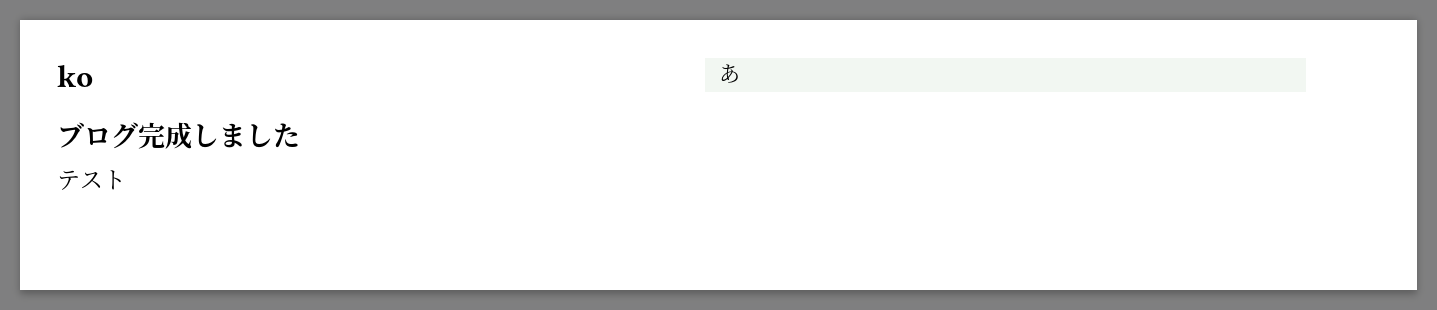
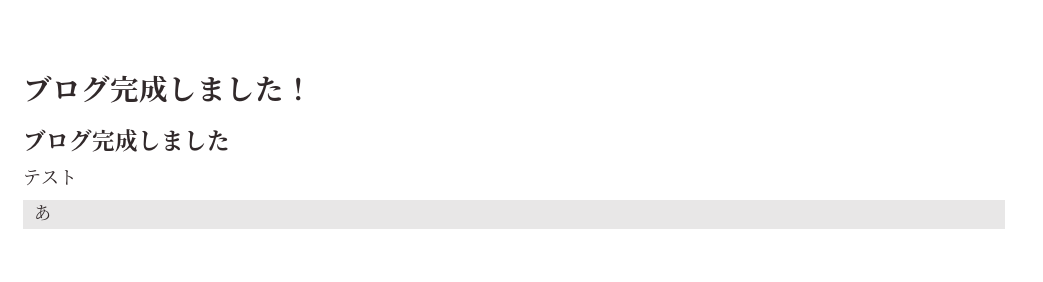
- ko
+ ブログ完成しました！

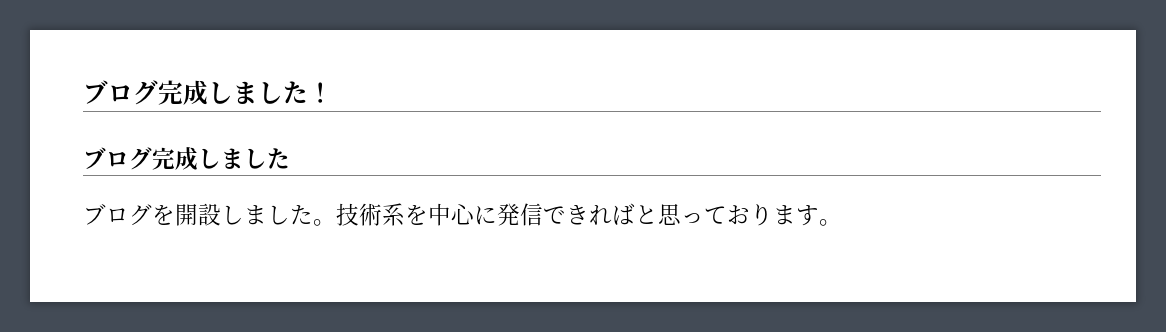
- テスト
- あ
+ ブログを開設しました。技術系を中心に発信できればと思っております。

